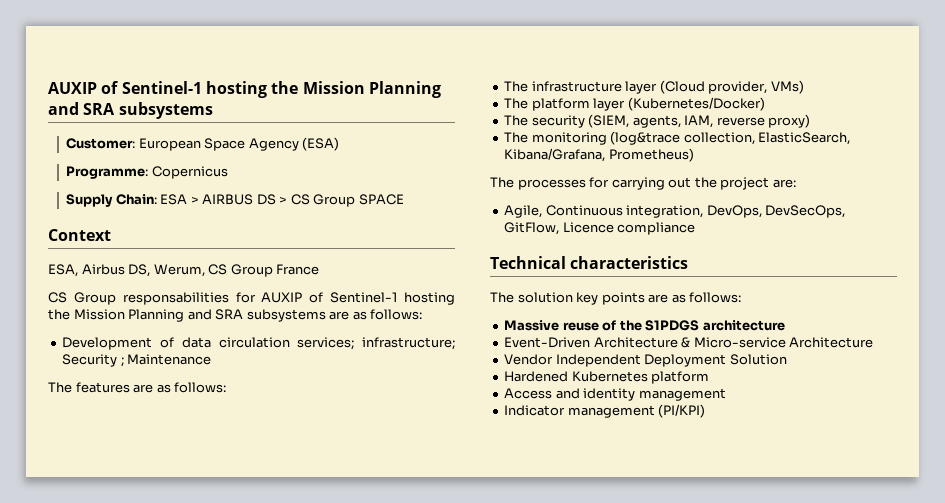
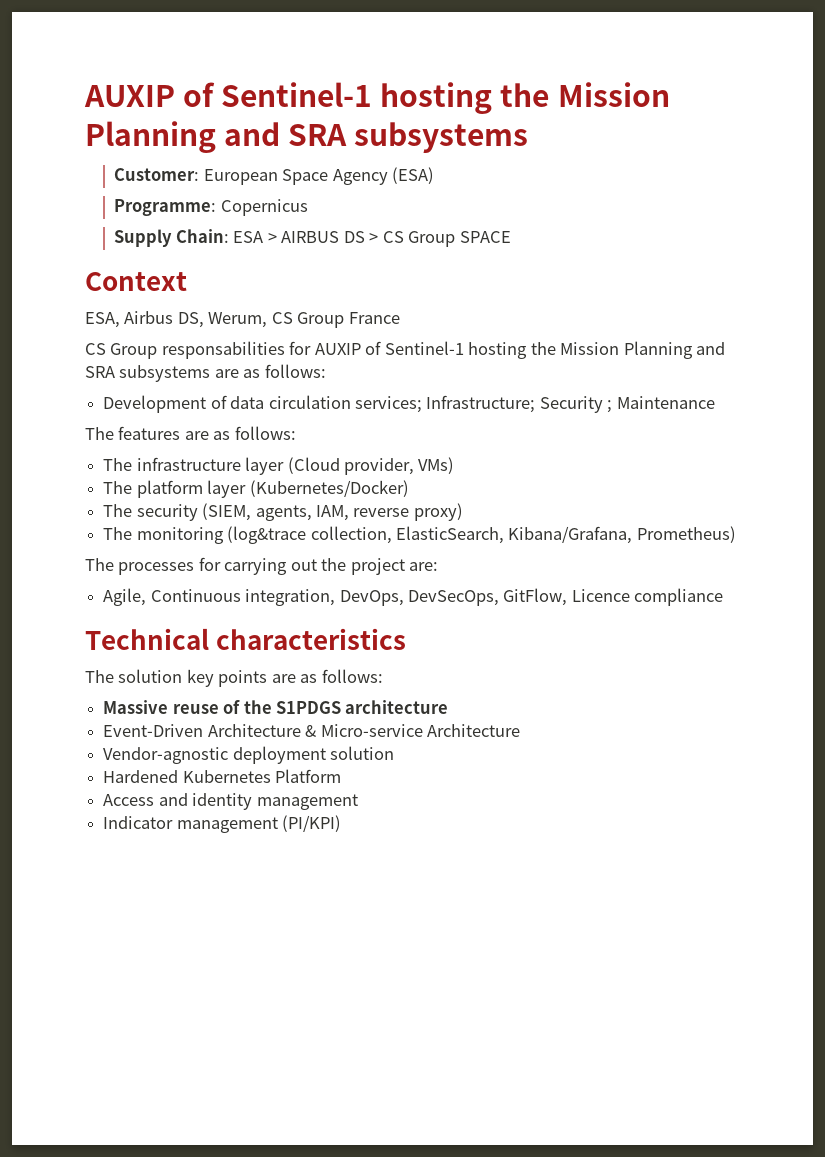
- Development of data circulation services; infrastructure; Security ; Maintenance
+ Development of data circulation services; Infrastructure; Security ; Maintenance
- Vendor Independent Deployment Solution
+ Vendor-agnostic deployment solution
- Hardened Kubernetes platform
+ Hardened Kubernetes Platform

